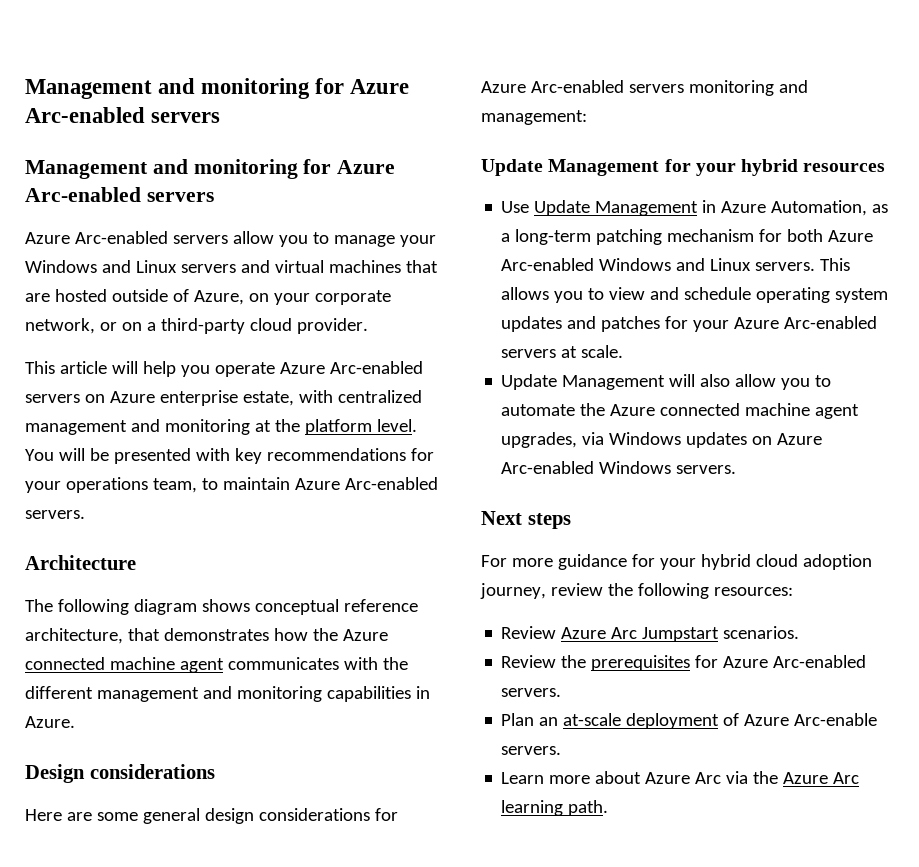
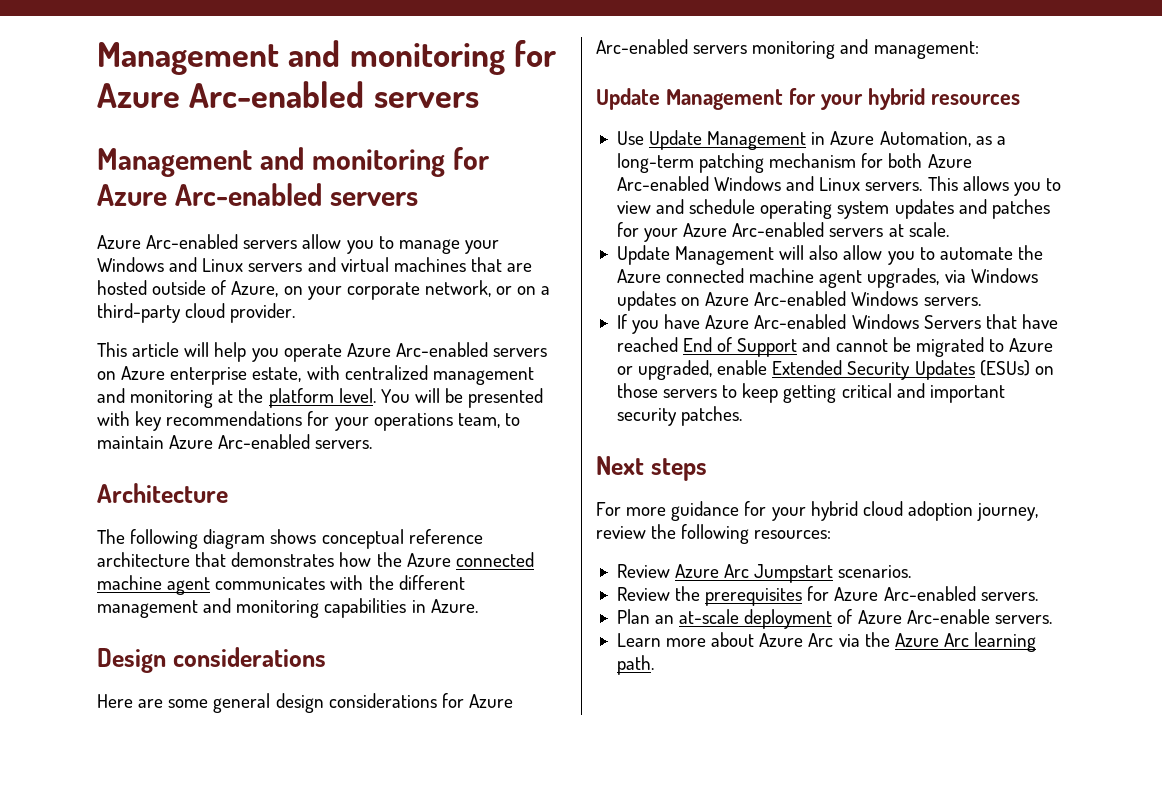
- The following diagram shows conceptual reference architecture, that demonstrates how the Azure connected machine agent communicates with the different management and monitoring capabilities in Azure.
+ The following diagram shows conceptual reference architecture that demonstrates how the Azure connected machine agent communicates with the different management and monitoring capabilities in Azure.
+ If you have Azure Arc-enabled Windows Servers that have reached End of Support and cannot be migrated to Azure or upgraded, enable Extended Security Updates (ESUs) on those servers to keep getting critical and important security patches.

